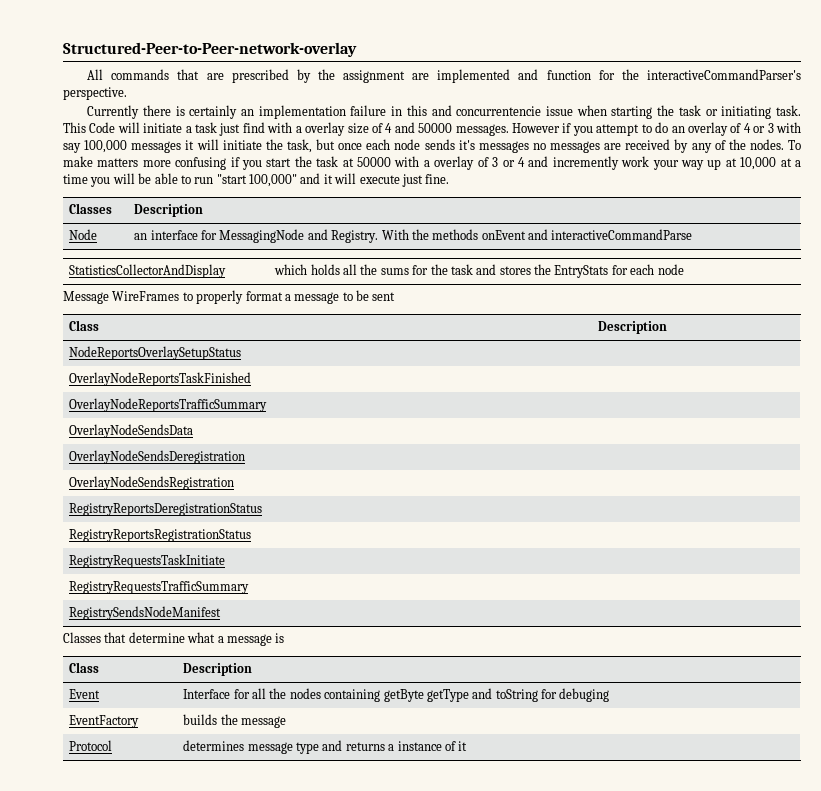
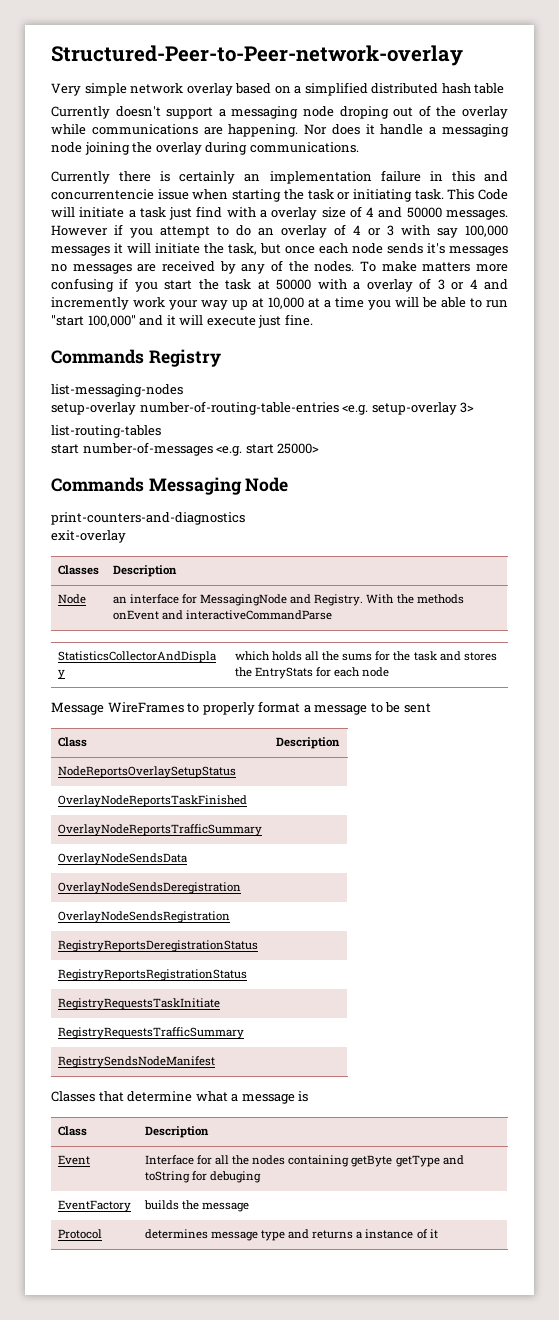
- All commands that are prescribed by the assignment are implemented and function for the interactiveCommandParser's perspective.
+ Very simple network overlay based on a simplified distributed hash table
+ Currently doesn't support a messaging node droping out of the overlay while communications are happening. Nor does it handle a messaging node joining the overlay during communications.
+ Commands Registry
+ list-messaging-nodes
+ setup-overlay number-of-routing-table-entries <e.g. setup-overlay 3>
+ list-routing-tables
+ start number-of-messages <e.g. start 25000>
+ Commands Messaging Node
+ print-counters-and-diagnostics
+ exit-overlay

